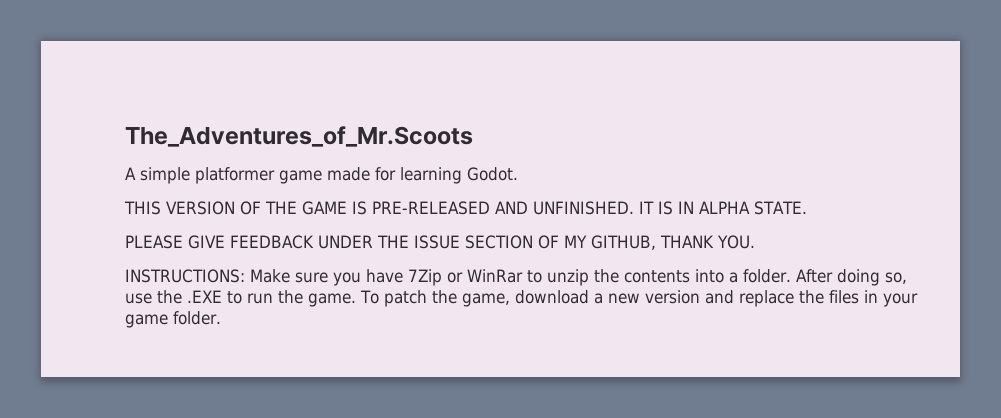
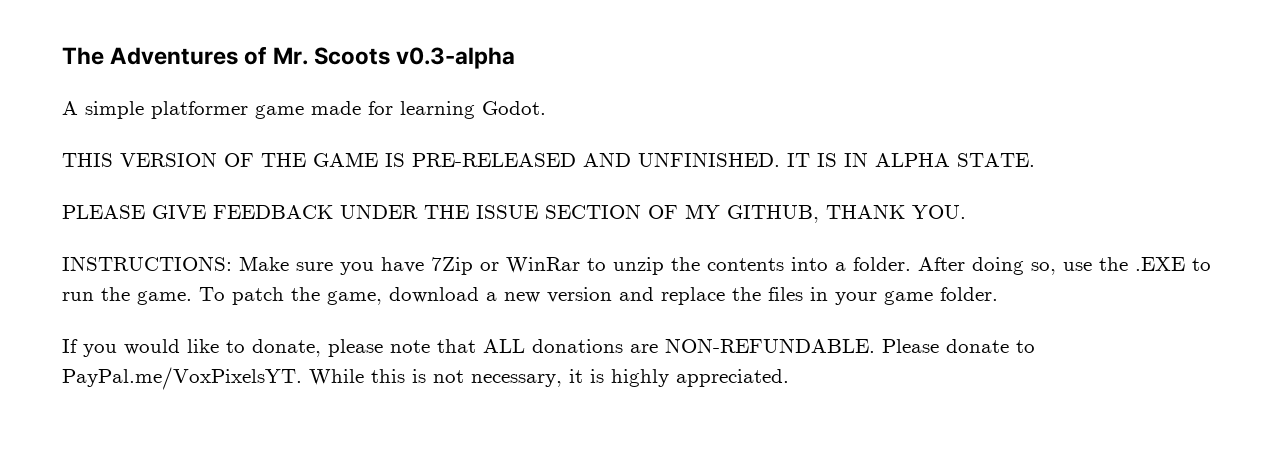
- The_Adventures_of_Mr.Scoots
+ The Adventures of Mr. Scoots v0.3-alpha
+ If you would like to donate, please note that ALL donations are NON-REFUNDABLE. Please donate to PayPal.me/VoxPixelsYT. While this is not necessary, it is highly appreciated.

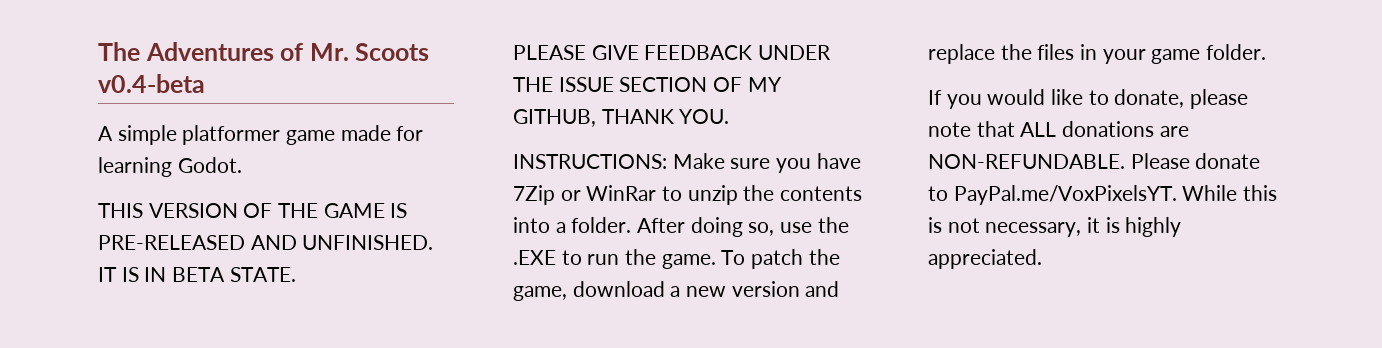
- The Adventures of Mr. Scoots v0.3-alpha
+ The Adventures of Mr. Scoots v0.4-beta
- IT IS IN ALPHA STATE.
+ IT IS IN BETA STATE.

